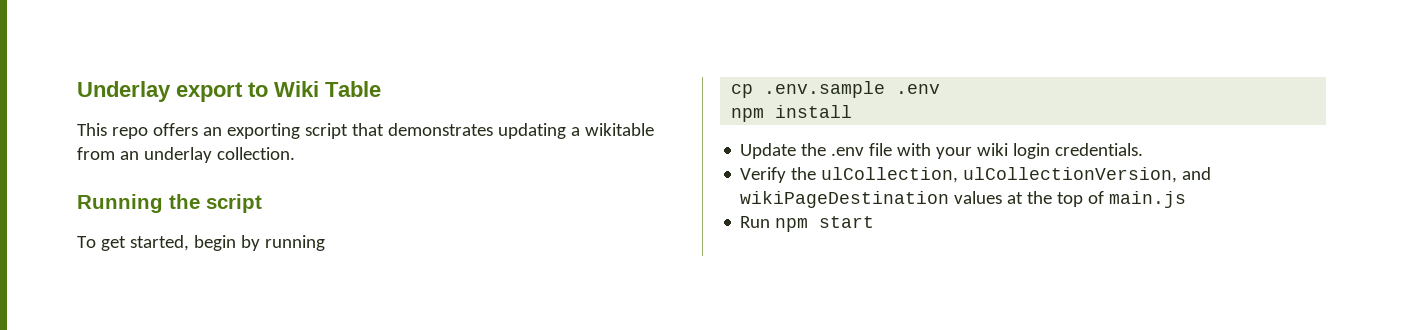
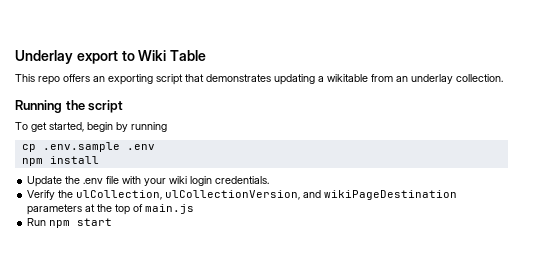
- Verify the ulCollection, ulCollectionVersion, and wikiPageDestination values at the top of main.js
+ Verify the ulCollection, ulCollectionVersion, and wikiPageDestination parameters at the top of main.js

